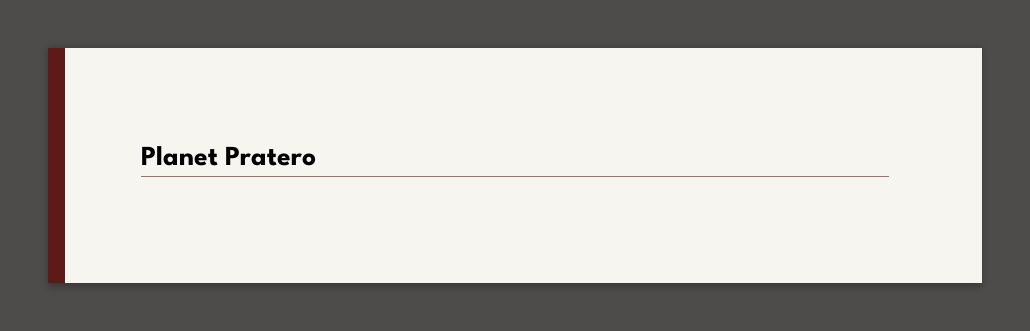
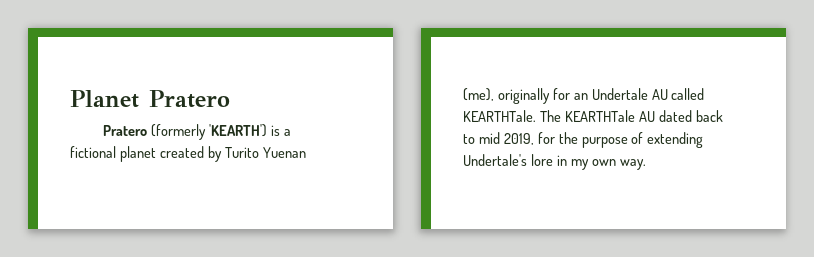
+ Pratero (formerly 'KEARTH') is a fictional planet created by Turito Yuenan (me), originally for an Undertale AU called KEARTHTale. The KEARTHTale AU dated back to mid 2019, for the purpose of extending Undertale's lore in my own way.

